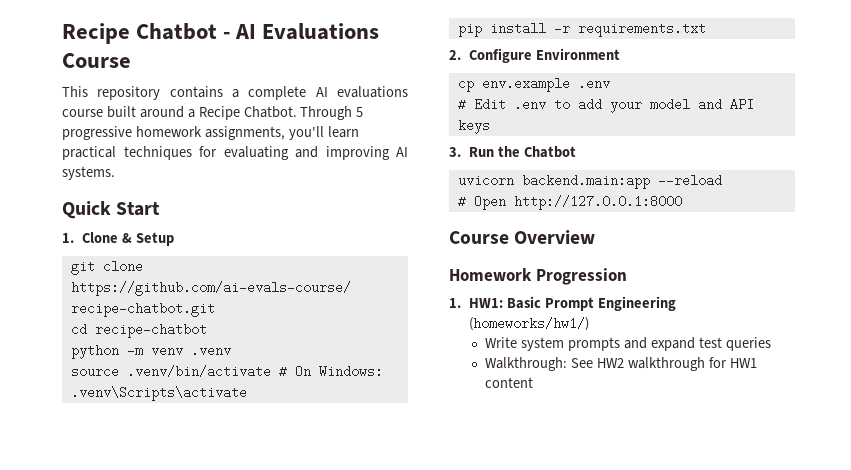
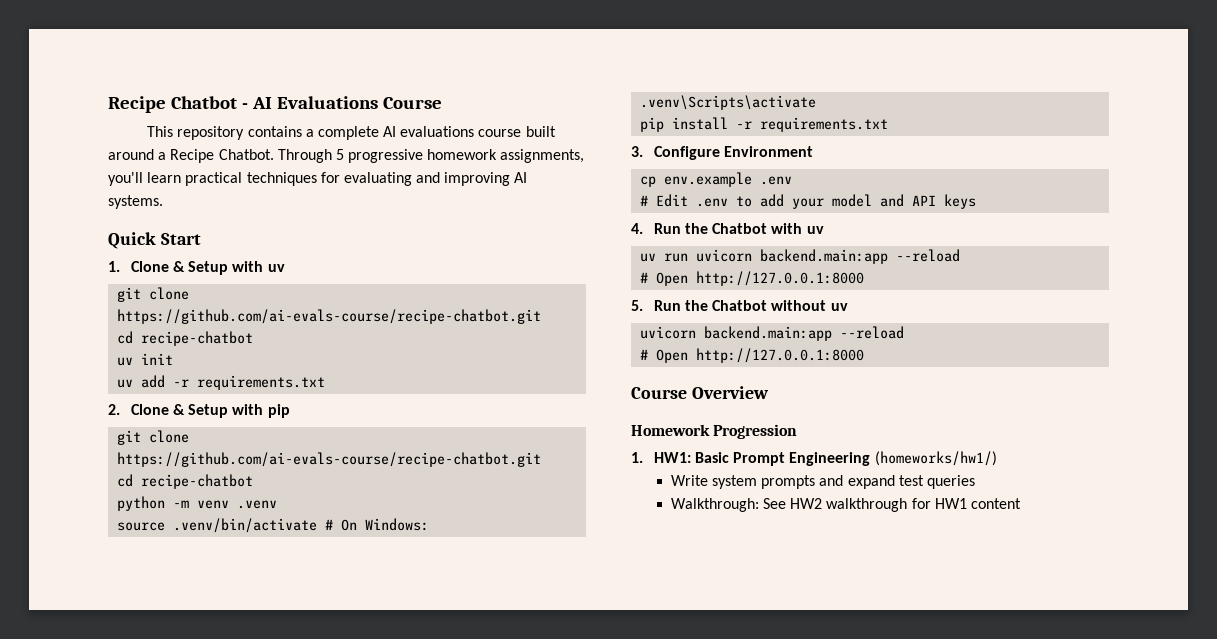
- 1. Clone & Setup
+ 1. Clone & Setup with uv
+ git clone https://github.com/ai-evals-course/recipe-chatbot.git
+ cd recipe-chatbot
+ uv init
+ uv add -r requirements.txt
+ 2. Clone & Setup with pip
- 2. Configure Environment
+ 3. Configure Environment
- 3. Run the Chatbot
+ 4. Run the Chatbot with uv
+ uv run uvicorn backend.main:app --reload
+ # Open http://127.0.0.1:8000
+ 5. Run the Chatbot without uv

